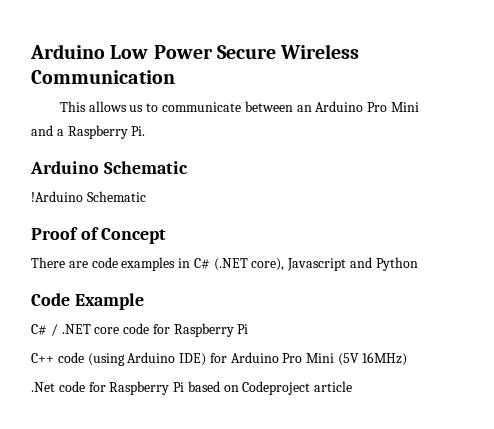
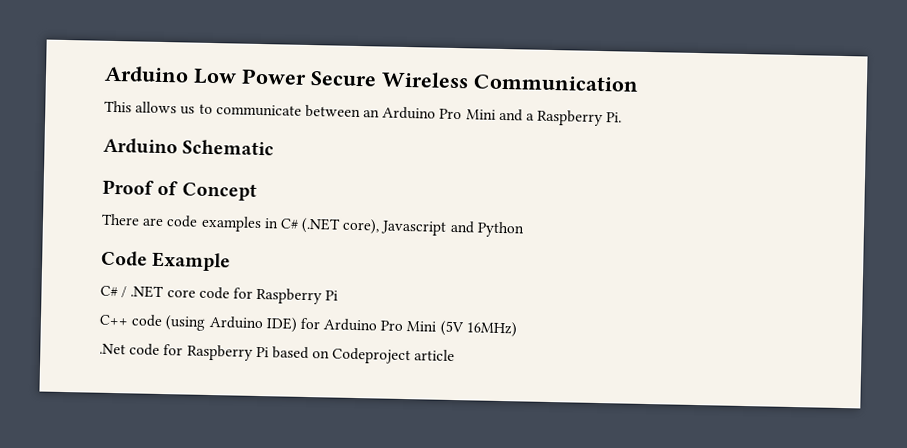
- !Arduino Schematic

